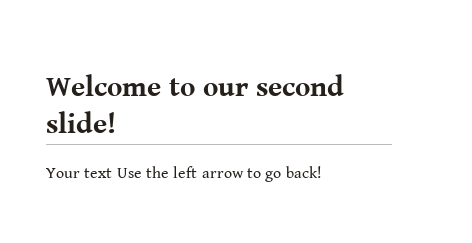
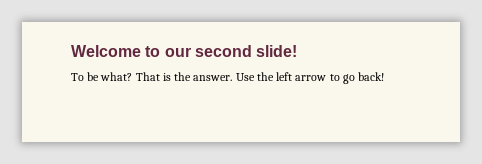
- Your text Use the left arrow to go back!
+ To be what? That is the answer. Use the left arrow to go back!

